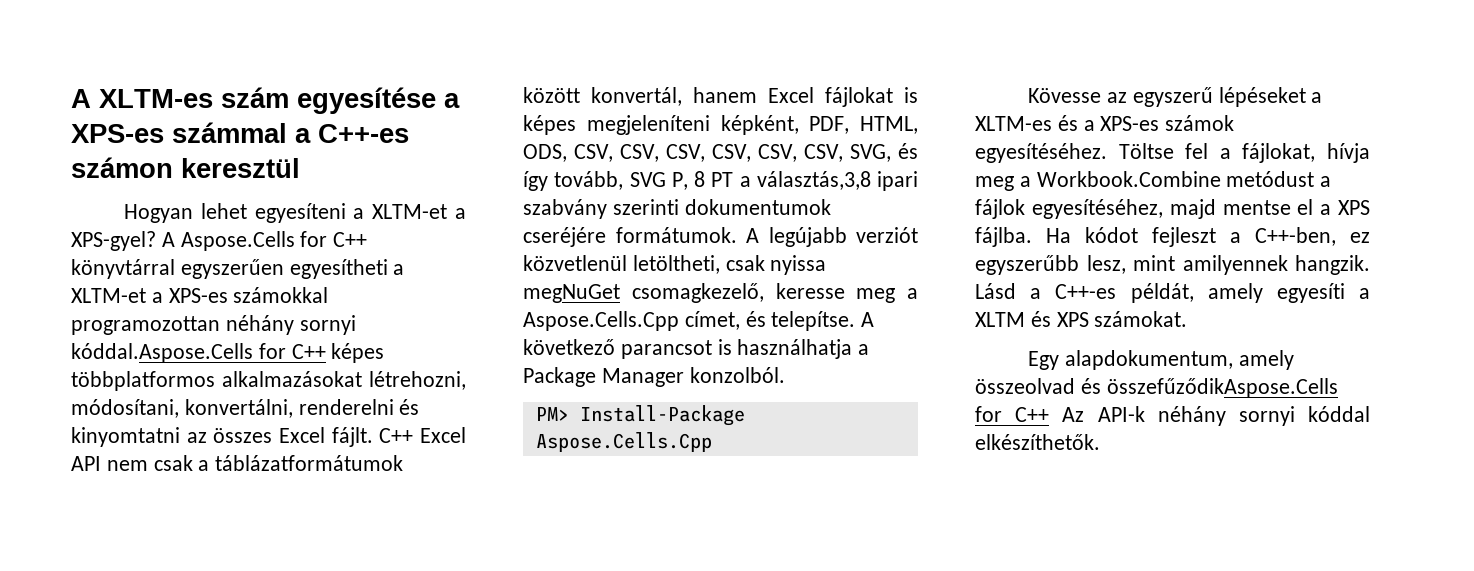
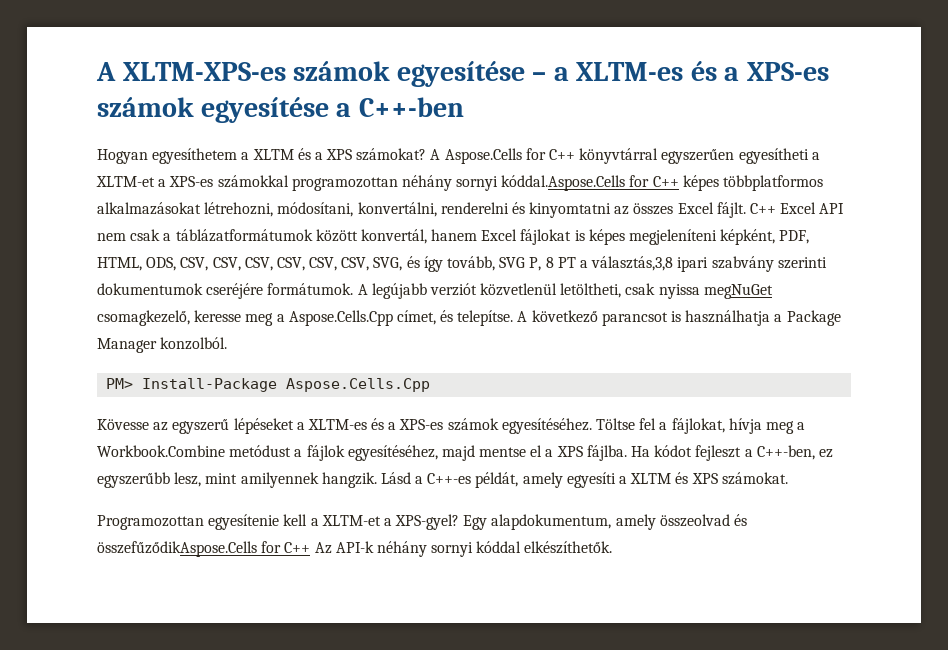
- A XLTM-es szám egyesítése a XPS-es számmal a C++-es számon keresztül
- Hogyan lehet egyesíteni a XLTM-et a XPS-gyel?
+ A XLTM-XPS-es számok egyesítése – a XLTM-es és a XPS-es számok egyesítése a C++-ben
+ Hogyan egyesíthetem a XLTM és a XPS számokat?
+ Programozottan egyesítenie kell a XLTM-et a XPS-gyel?

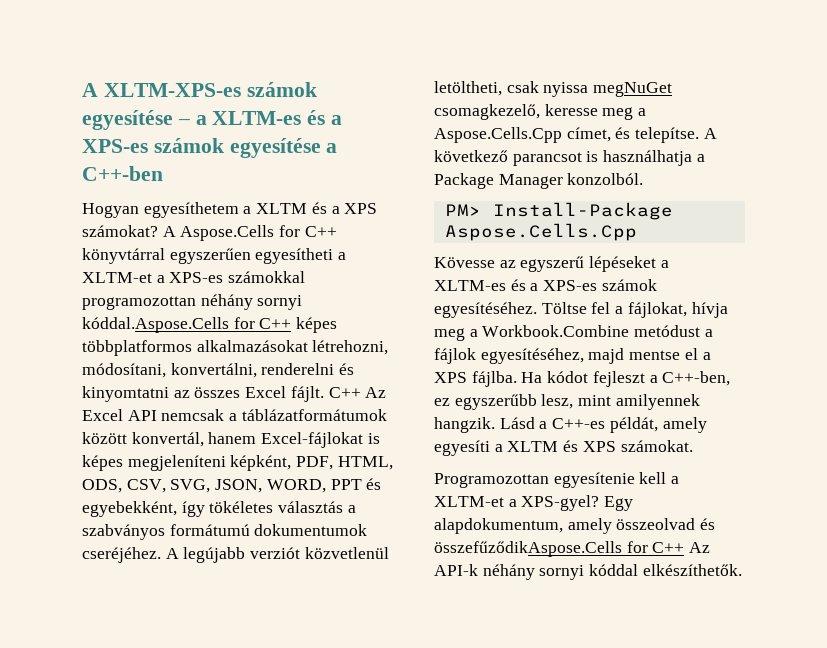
- C++ Excel API nem csak a táblázatformátumok között konvertál, hanem Excel fájlokat is képes megjeleníteni képként, PDF, HTML, ODS, CSV, CSV, CSV, CSV, CSV, CSV, SVG, és így tovább, SVG P, 8 PT a választás,3,8 ipari szabvány szerinti dokumentumok cseréjére formátumok.
+ C++ Az Excel API nemcsak a táblázatformátumok között konvertál, hanem Excel-fájlokat is képes megjeleníteni képként, PDF, HTML, ODS, CSV, SVG, JSON, WORD, PPT és egyebekként, így tökéletes választás a szabványos formátumú dokumentumok cseréjéhez.

